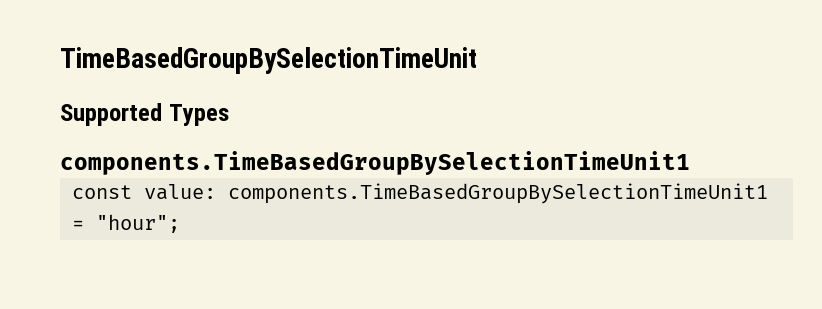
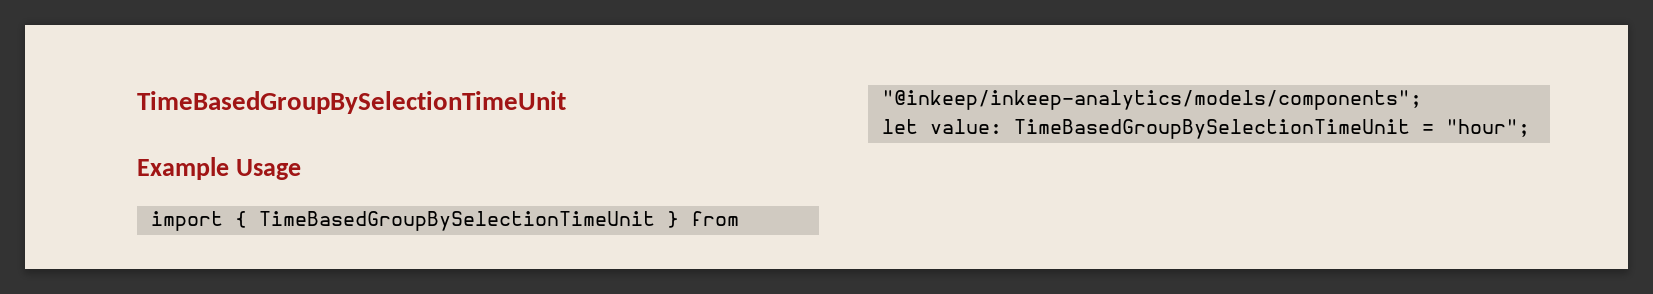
- Supported Types
- components.TimeBasedGroupBySelectionTimeUnit1
- const value: components.TimeBasedGroupBySelectionTimeUnit1 = "hour";
+ Example Usage
+ import { TimeBasedGroupBySelectionTimeUnit } from "@inkeep/inkeep-analytics/models/components";
+ let value: TimeBasedGroupBySelectionTimeUnit = "hour";

